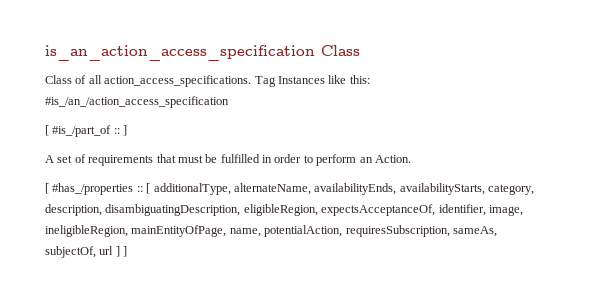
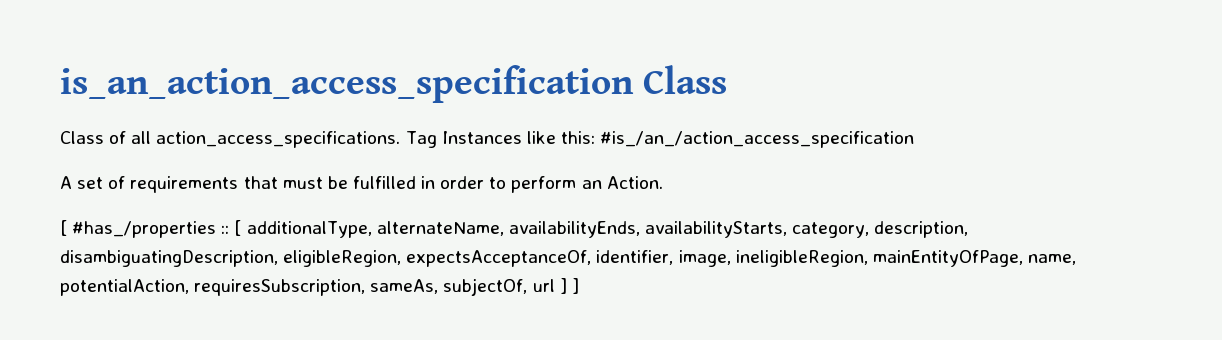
- [ #is_/part_of :: ]

